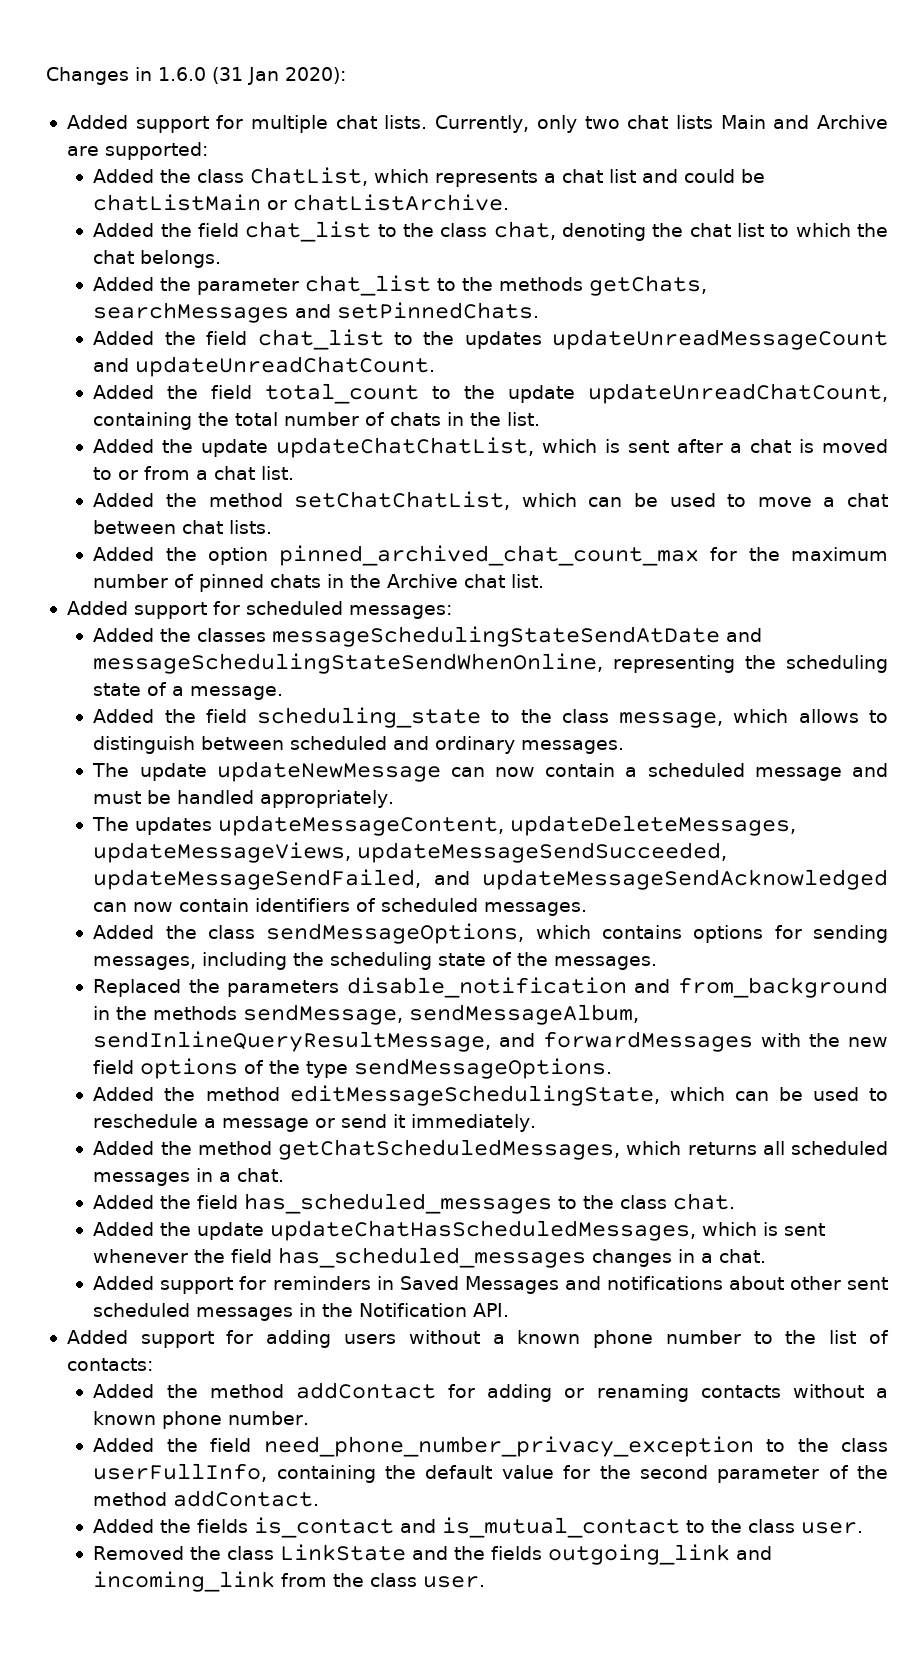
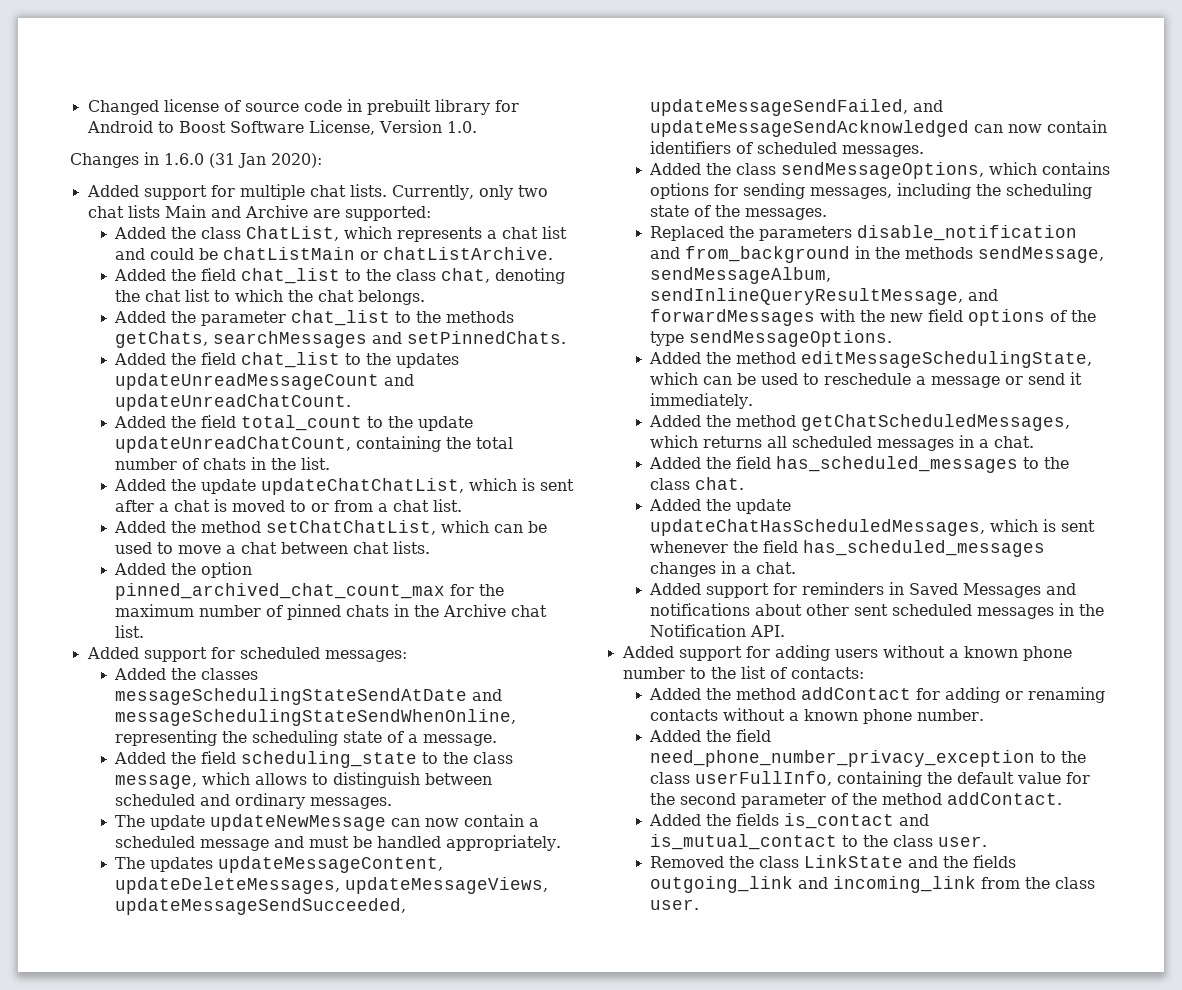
+ Changed license of source code in prebuilt library for Android to Boost Software License, Version 1.0.

